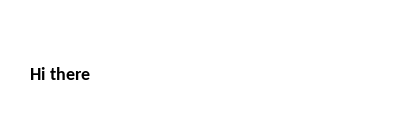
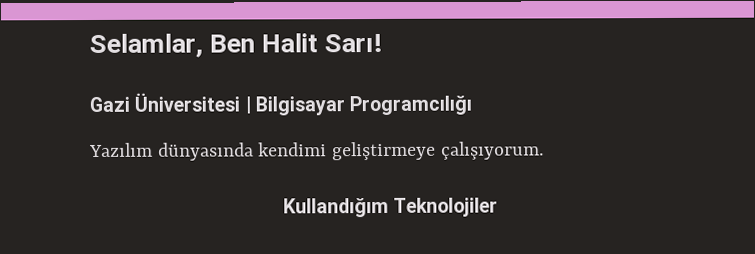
- Hi there
+ Selamlar, Ben Halit Sarı!
+ Gazi Üniversitesi | Bilgisayar Programcılığı
+ Yazılım dünyasında kendimi geliştirmeye çalışıyorum.
+ Kullandığım Teknolojiler

